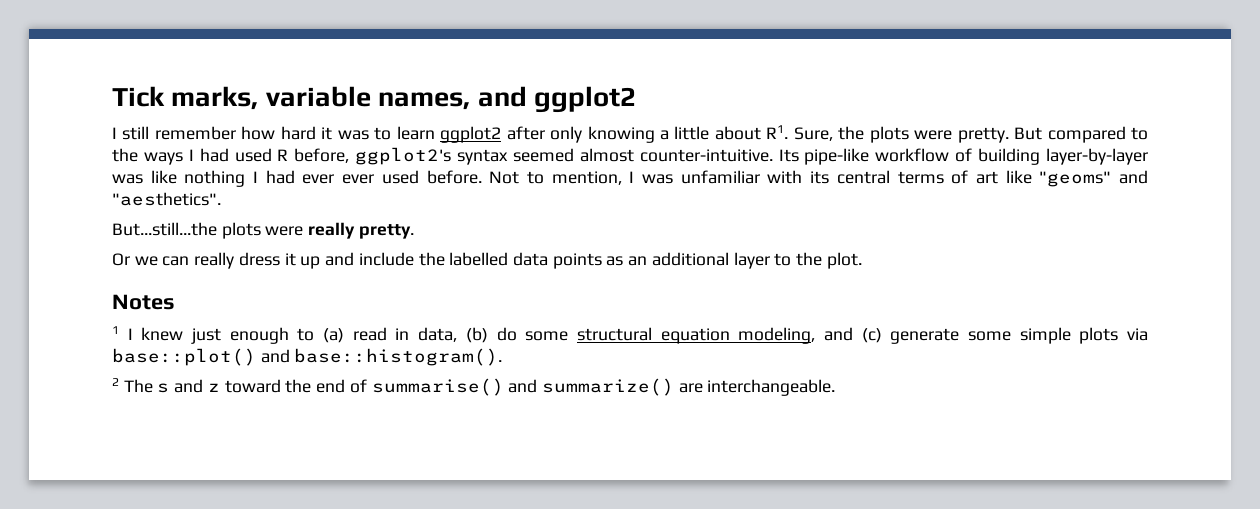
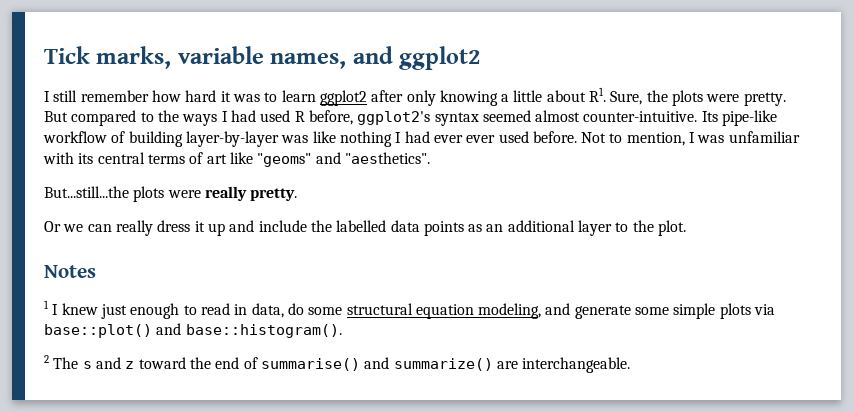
- 1 I knew just enough to (a) read in data, (b) do some structural equation modeling, and (c) generate some simple plots via base::plot() and base::histogram().
+ 1 I knew just enough to read in data, do some structural equation modeling, and generate some simple plots via base::plot() and base::histogram().

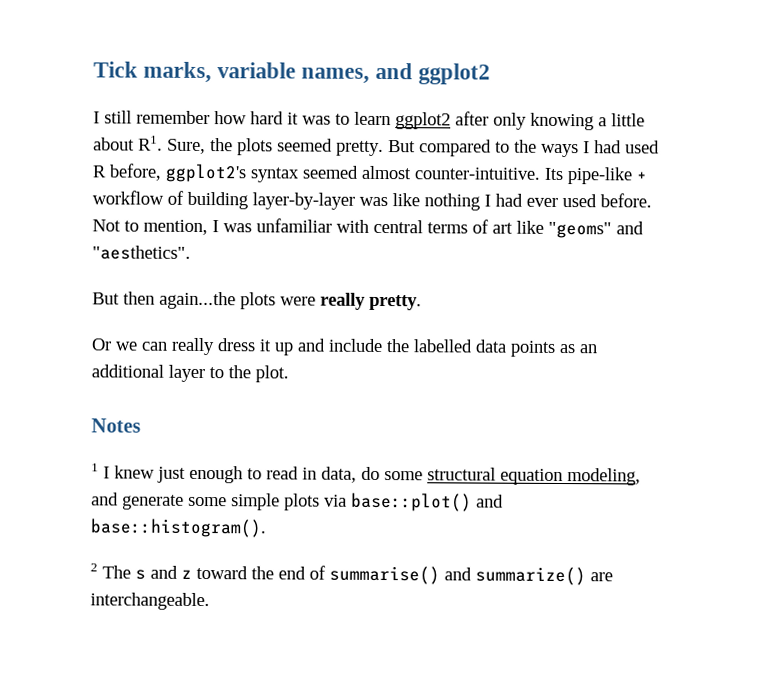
- I still remember how hard it was to learn ggplot2 after only knowing a little about R1. Sure, the plots were pretty.
+ I still remember how hard it was to learn ggplot2 after only knowing a little about R1. Sure, the plots seemed pretty.
- Its pipe-like workflow of building layer-by-layer was like nothing I had ever ever used before.
+ Its pipe-like + workflow of building layer-by-layer was like nothing I had ever used before.
- Not to mention, I was unfamiliar with its central terms of art like "geoms" and "aesthetics".
+ Not to mention, I was unfamiliar with central terms of art like "geoms" and "aesthetics".
- But...still...the plots were really pretty.
+ But then again...the plots were really pretty.

